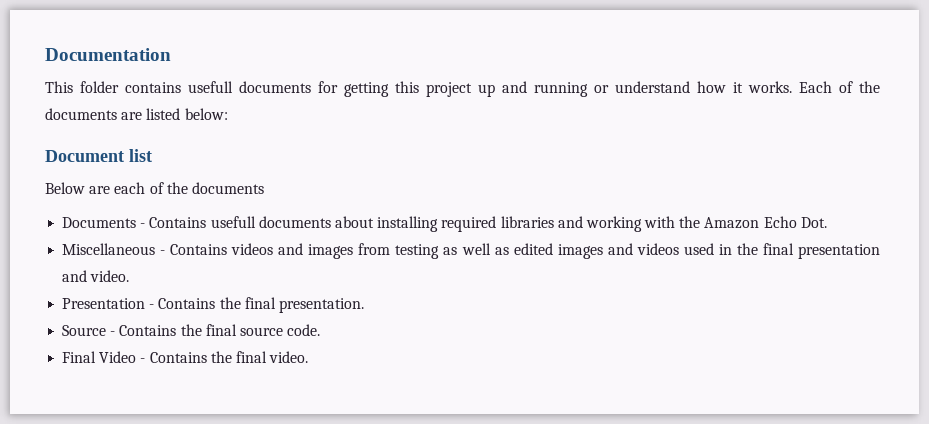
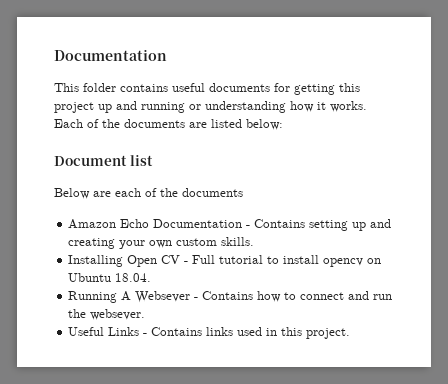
- This folder contains usefull documents for getting this project up and running or understand how it works.
+ This folder contains useful documents for getting this project up and running or understanding how it works.
- Documents - Contains usefull documents about installing required libraries and working with the Amazon Echo Dot.
- Miscellaneous - Contains videos and images from testing as well as edited images and videos used in the final presentation and video.
- Presentation - Contains the final presentation.
- Source - Contains the final source code.
- Final Video - Contains the final video.
+ Amazon Echo Documentation - Contains setting up and creating your own custom skills.
+ Installing Open CV - Full tutorial to install opencv on Ubuntu 18.04.
+ Running A Websever - Contains how to connect and run the websever.
+ Useful Links - Contains links used in this project.

